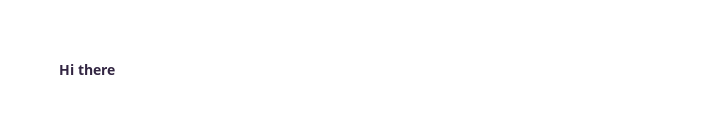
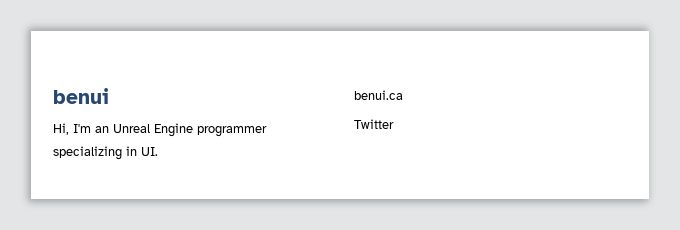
- Hi there
+ benui
+ Hi, I'm an Unreal Engine programmer specializing in UI.
+ benui.ca
+ Twitter

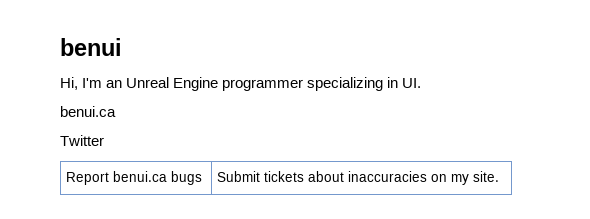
+ Report benui.ca bugs | Submit tickets about inaccuracies on my site.

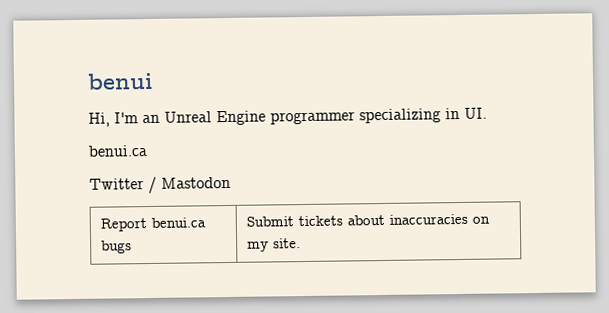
- Twitter
+ Twitter / Mastodon

